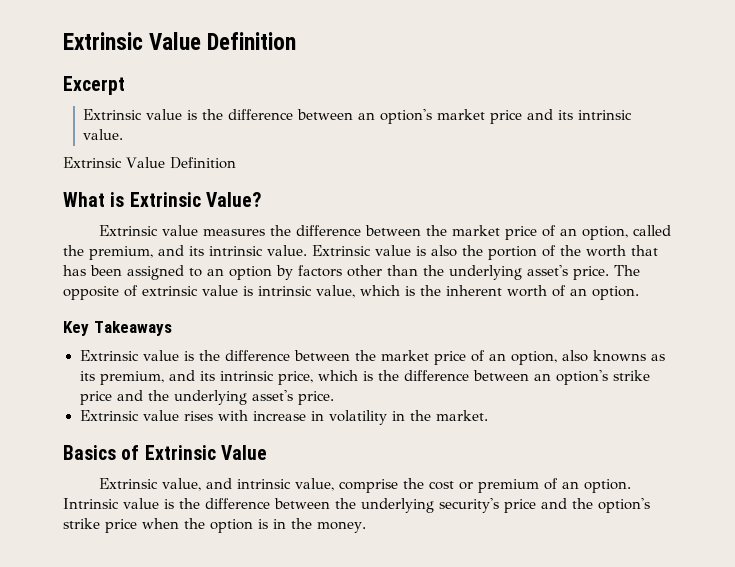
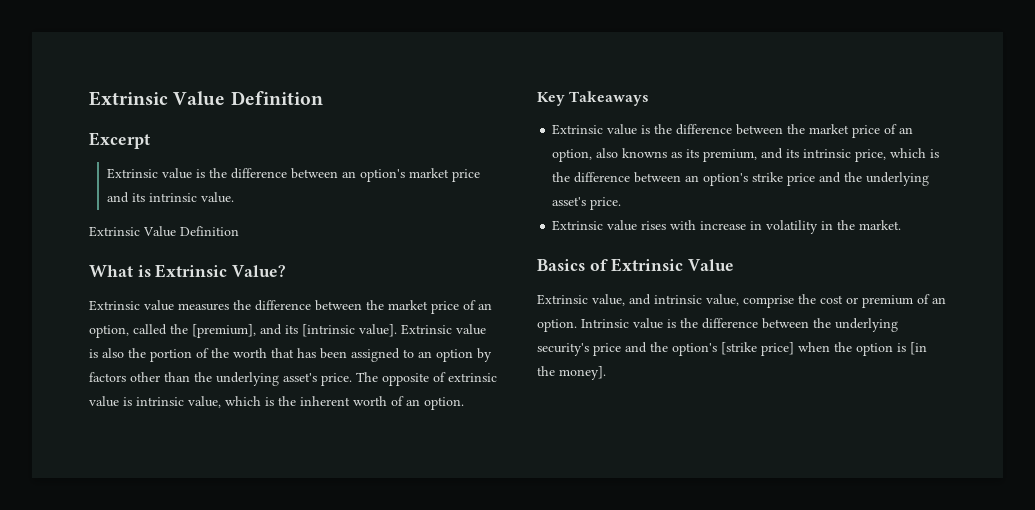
- Extrinsic value measures the difference between the market price of an option, called the premium, and its intrinsic value.
+ Extrinsic value measures the difference between the market price of an option, called the [premium], and its [intrinsic value].
- Intrinsic value is the difference between the underlying security's price and the option's strike price when the option is in the money.
+ Intrinsic value is the difference between the underlying security's price and the option's [strike price] when the option is [in the money].

